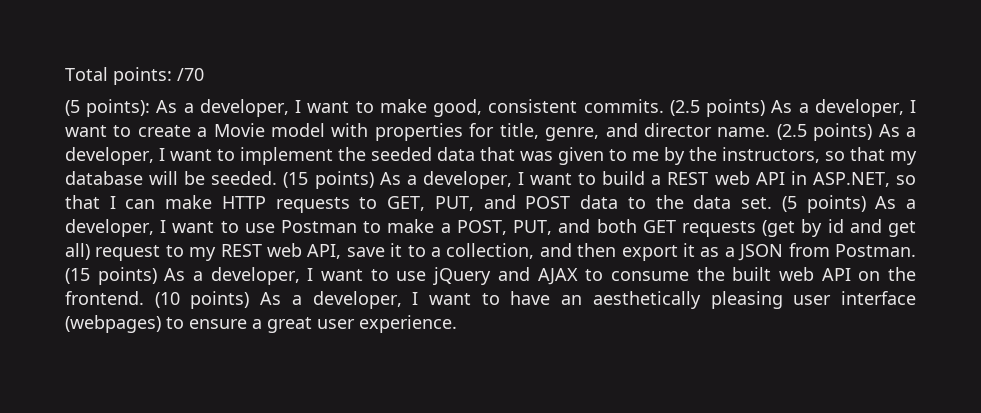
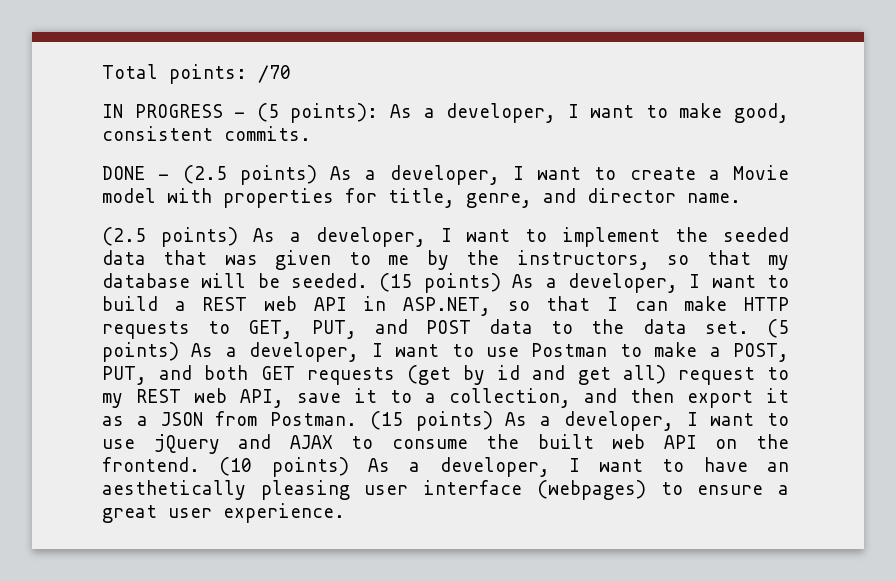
- (5 points): As a developer, I want to make good, consistent commits. (2.5 points) As a developer, I want to create a Movie model with properties for title, genre, and director name. (2.5 points) As a developer, I want to implement the seeded data that was given to me by the instructors, so that my database will be seeded.
+ IN PROGRESS - (5 points): As a developer, I want to make good, consistent commits.
+ DONE - (2.5 points) As a developer, I want to create a Movie model with properties for title, genre, and director name.
+ (2.5 points) As a developer, I want to implement the seeded data that was given to me by the instructors, so that my database will be seeded.

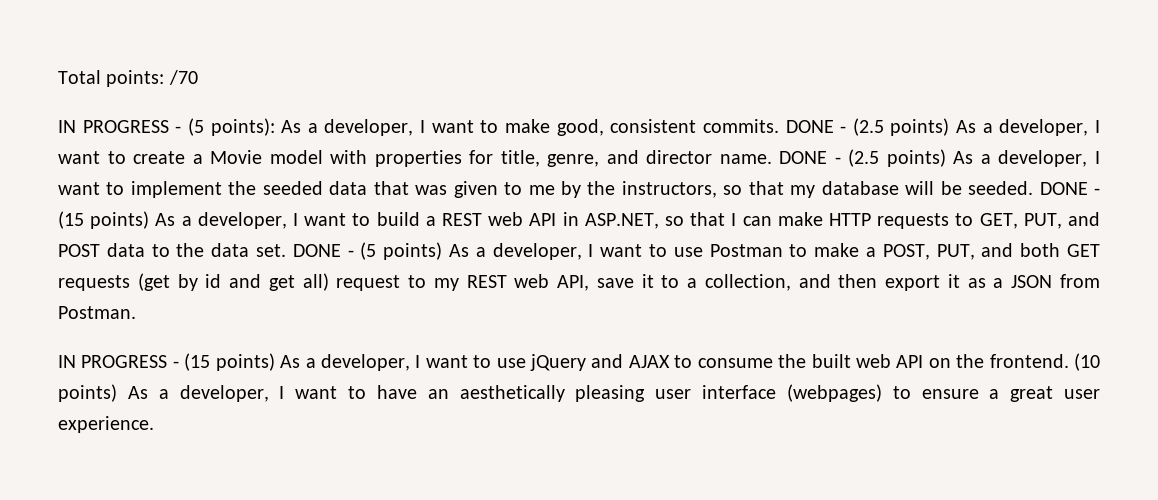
- As a developer, I want to make good, consistent commits.
- DONE - (2.5 points) As a developer, I want to create a Movie model with properties for title, genre, and director name.
- (2.5 points) As a developer, I want to implement the seeded data that was given to me by the instructors, so that my database will be seeded.
+ As a developer, I want to make good, consistent commits. DONE - (2.5 points) As a developer, I want to create a Movie model with properties for title, genre, and director name. DONE - (2.5 points) As a developer, I want to implement the seeded data that was given to me by the instructors, so that my database will be seeded.
- (15 points) As a developer, I want to build a REST web API in ASP.NET, so that I can make HTTP requests to GET, PUT, and POST data to the data set.
+ DONE - (15 points) As a developer, I want to build a REST web API in ASP.NET, so that I can make HTTP requests to GET, PUT, and POST data to the data set.
- (5 points) As a developer, I want to use Postman to make a POST, PUT, and both GET requests (get by id and get all) request to my REST web API, save it to a collection, and then export it as a JSON from Postman. (15 points) As a developer, I want to use jQuery and AJAX to consume the built web API on the frontend.
+ DONE - (5 points) As a developer, I want to use Postman to make a POST, PUT, and both GET requests (get by id and get all) request to my REST web API, save it to a collection, and then export it as a JSON from Postman.
+ IN PROGRESS - (15 points) As a developer, I want to use jQuery and AJAX to consume the built web API on the frontend.

